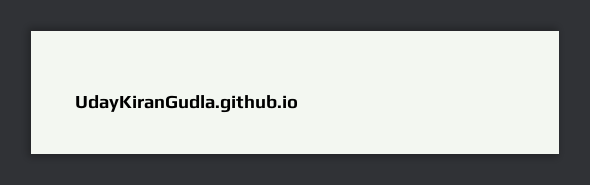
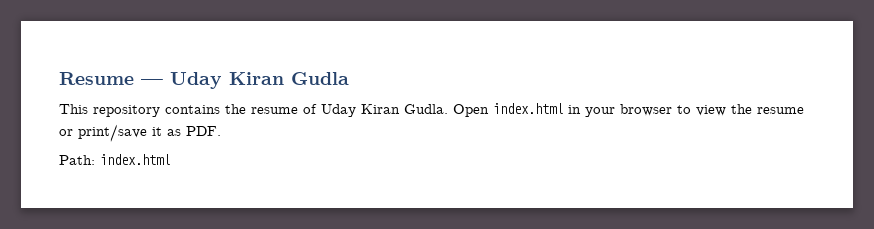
- UdayKiranGudla.github.io
+ Resume — Uday Kiran Gudla
+ This repository contains the resume of Uday Kiran Gudla. Open index.html in your browser to view the resume or print/save it as PDF.
+ Path: index.html

